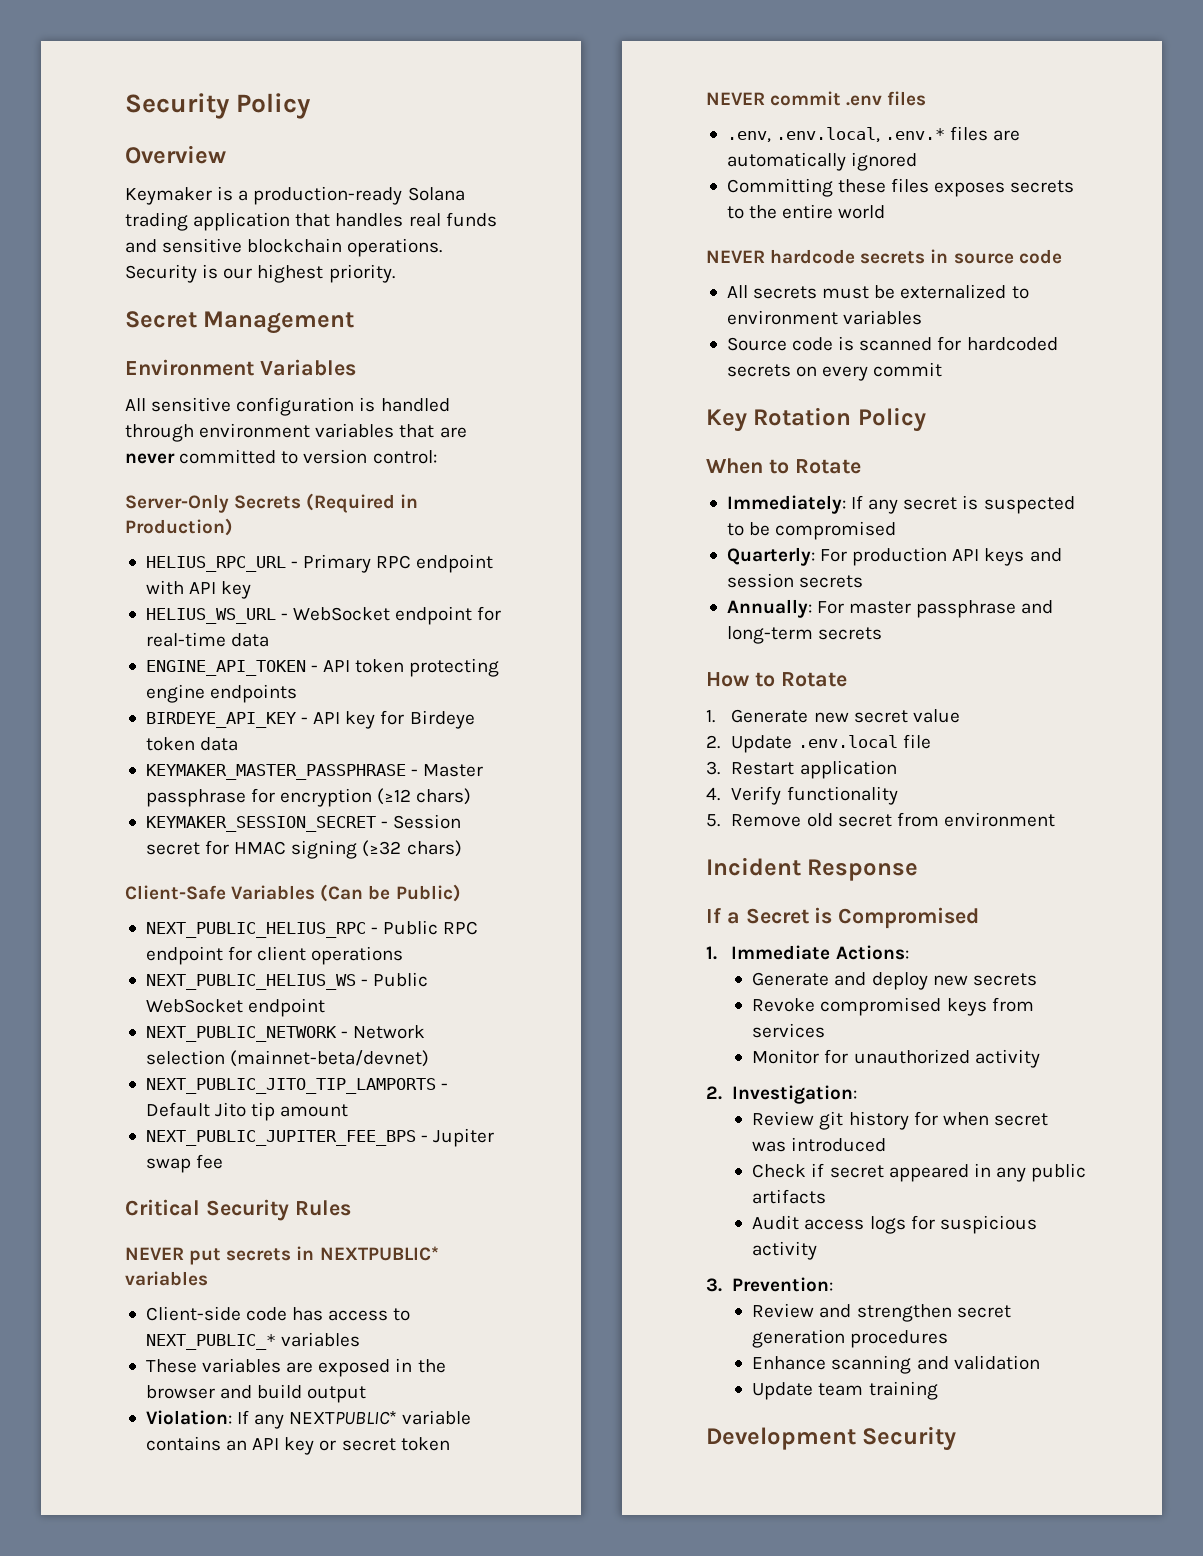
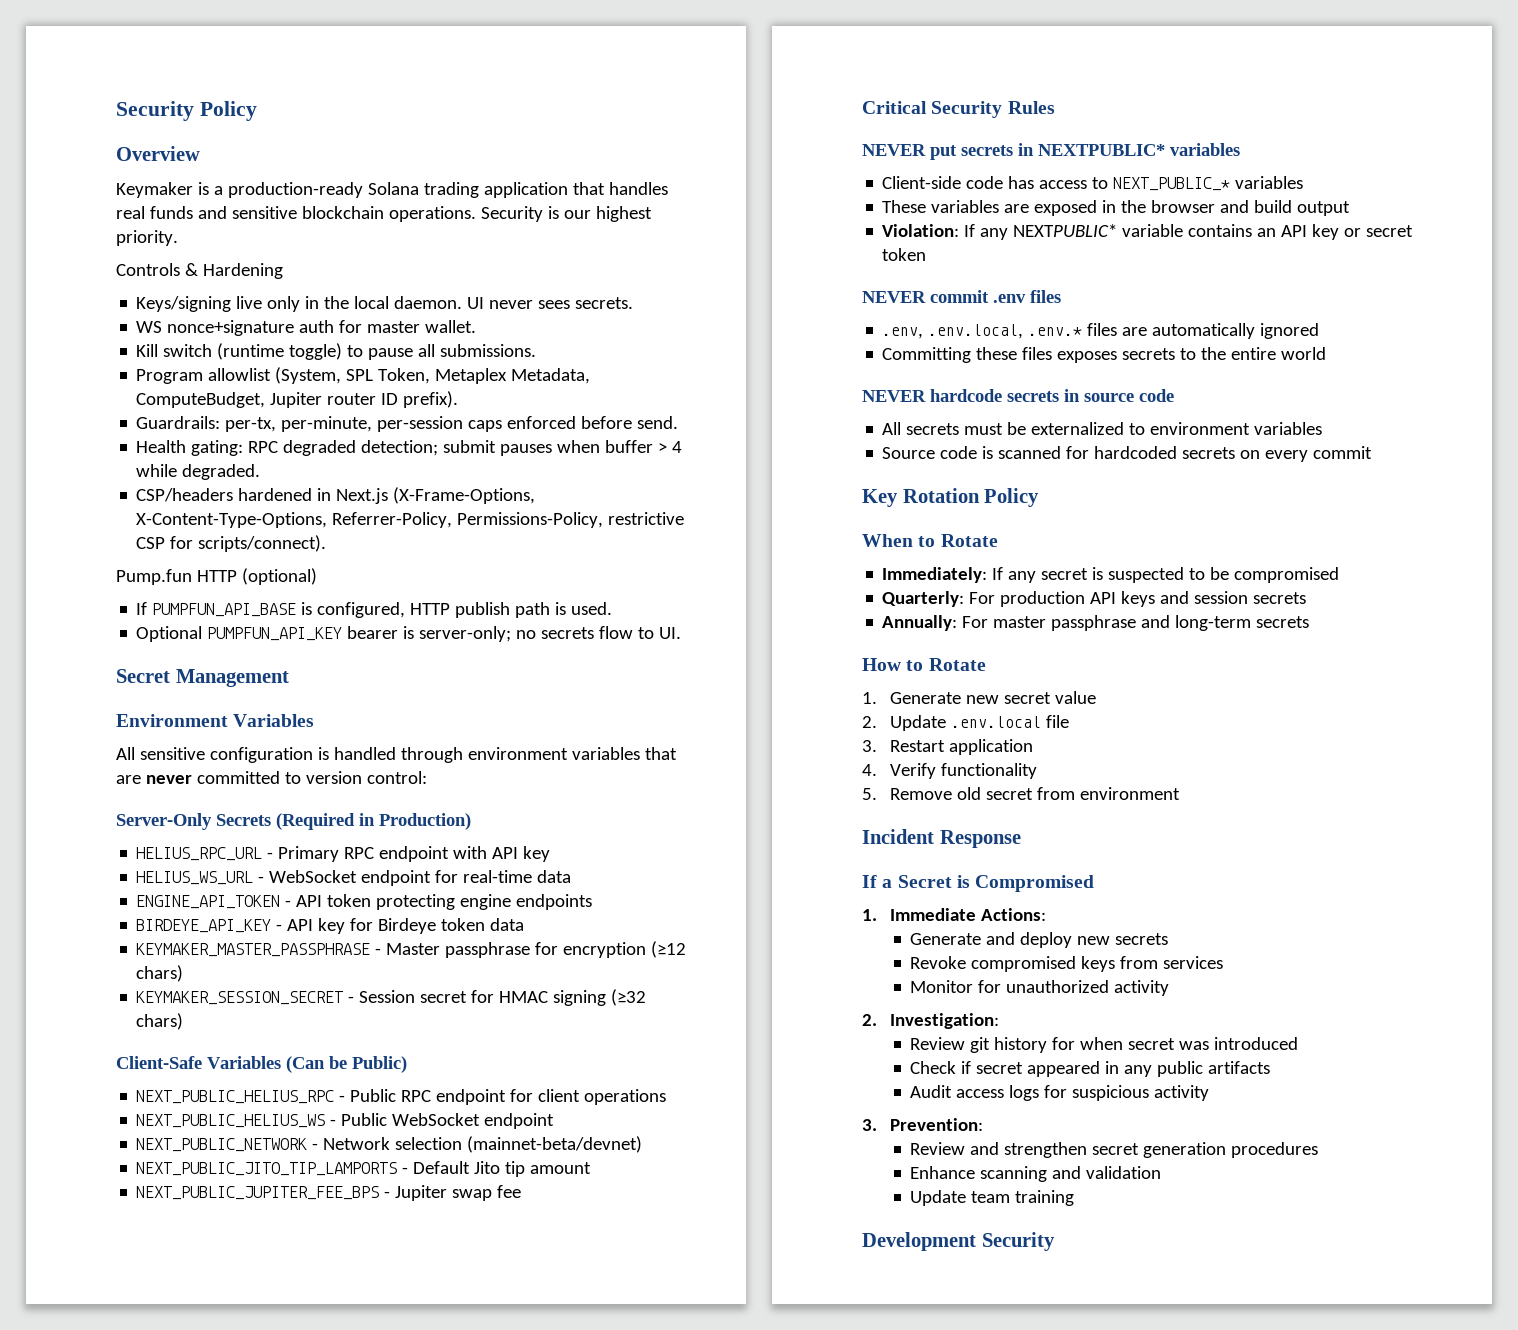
+ Controls & Hardening
+ Keys/signing live only in the local daemon. UI never sees secrets.
+ WS nonce+signature auth for master wallet.
+ Kill switch (runtime toggle) to pause all submissions.
+ Program allowlist (System, SPL Token, Metaplex Metadata, ComputeBudget, Jupiter router ID prefix).
+ Guardrails: per-tx, per-minute, per-session caps enforced before send.
+ Health gating: RPC degraded detection; submit pauses when buffer > 4 while degraded.
+ CSP/headers hardened in Next.js (X-Frame-Options, X-Content-Type-Options, Referrer-Policy, Permissions-Policy, restrictive CSP for scripts/connect).
+ Pump.fun HTTP (optional)
+ If PUMPFUN_API_BASE is configured, HTTP publish path is used.
+ Optional PUMPFUN_API_KEY bearer is server-only; no secrets flow to UI.

